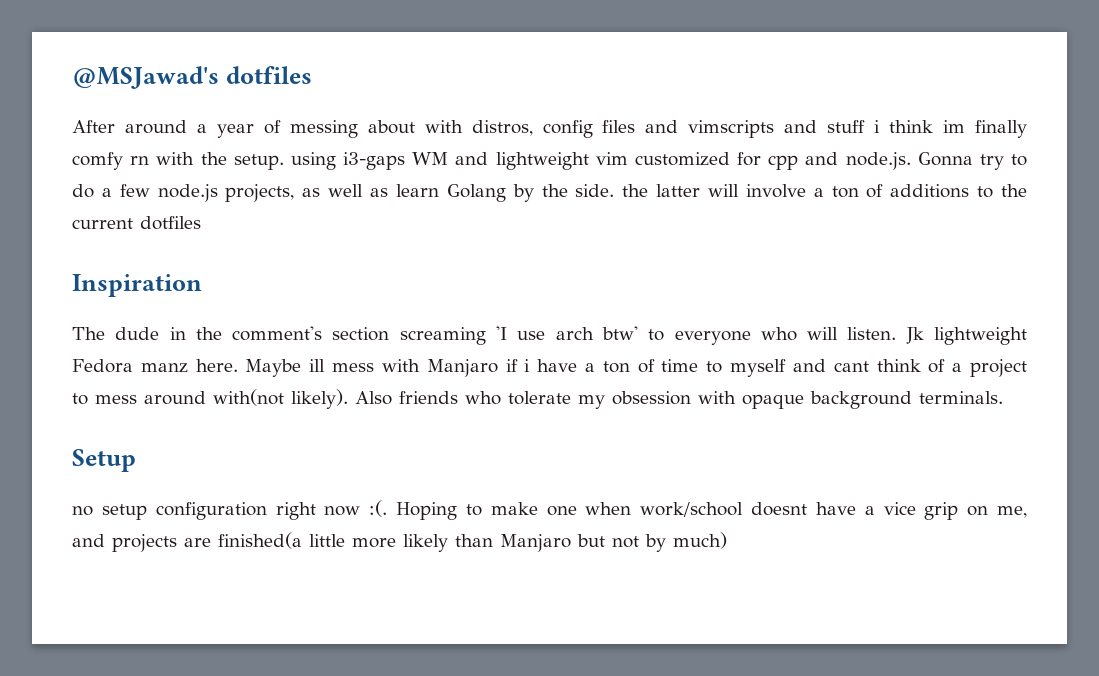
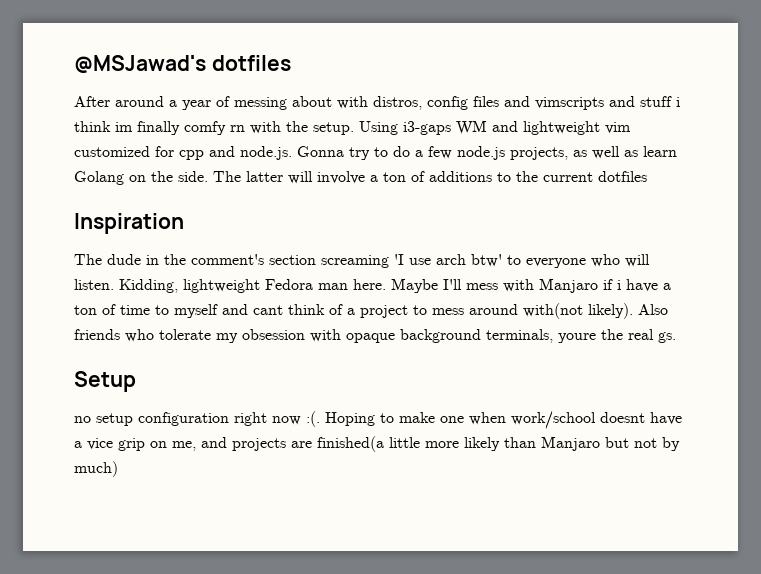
- After around a year of messing about with distros, config files and vimscripts and stuff i think im finally comfy rn with the setup. using i3-gaps WM and lightweight vim customized for cpp and node.js. Gonna try to do a few node.js projects, as well as learn Golang by the side. the latter will involve a ton of additions to the current dotfiles
+ After around a year of messing about with distros, config files and vimscripts and stuff i think im finally comfy rn with the setup. Using i3-gaps WM and lightweight vim customized for cpp and node.js. Gonna try to do a few node.js projects, as well as learn Golang on the side. The latter will involve a ton of additions to the current dotfiles
- Jk lightweight Fedora manz here.
+ Kidding, lightweight Fedora man here.
- Maybe ill mess with Manjaro if i have a ton of time to myself and cant think of a project to mess around with(not likely).
+ Maybe I'll mess with Manjaro if i have a ton of time to myself and cant think of a project to mess around with(not likely).
- Also friends who tolerate my obsession with opaque background terminals.
+ Also friends who tolerate my obsession with opaque background terminals, youre the real gs.

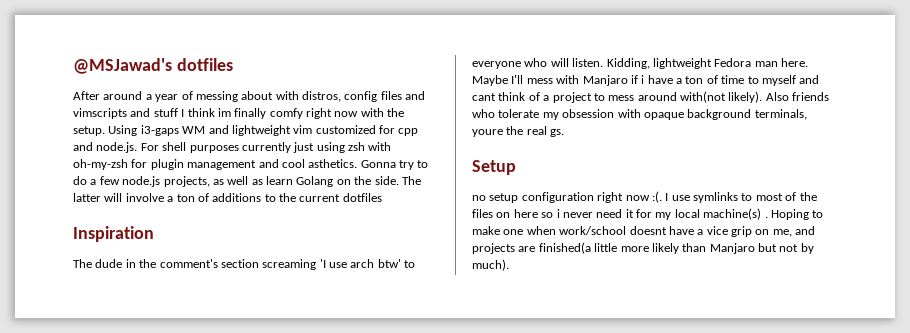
- After around a year of messing about with distros, config files and vimscripts and stuff i think im finally comfy rn with the setup.
+ After around a year of messing about with distros, config files and vimscripts and stuff I think im finally comfy right now with the setup.
- Using i3-gaps WM and lightweight vim customized for cpp and node.js. Gonna try to do a few node.js projects, as well as learn Golang on the side.
+ Using i3-gaps WM and lightweight vim customized for cpp and node.js. For shell purposes currently just using zsh with oh-my-zsh for plugin management and cool asthetics. Gonna try to do a few node.js projects, as well as learn Golang on the side.
+ I use symlinks to most of the files on here so i never need it for my local machine(s) .
- Hoping to make one when work/school doesnt have a vice grip on me, and projects are finished(a little more likely than Manjaro but not by much)
+ Hoping to make one when work/school doesnt have a vice grip on me, and projects are finished(a little more likely than Manjaro but not by much).

